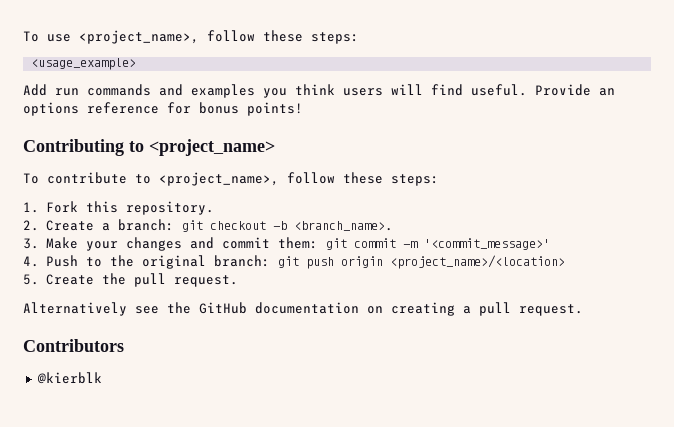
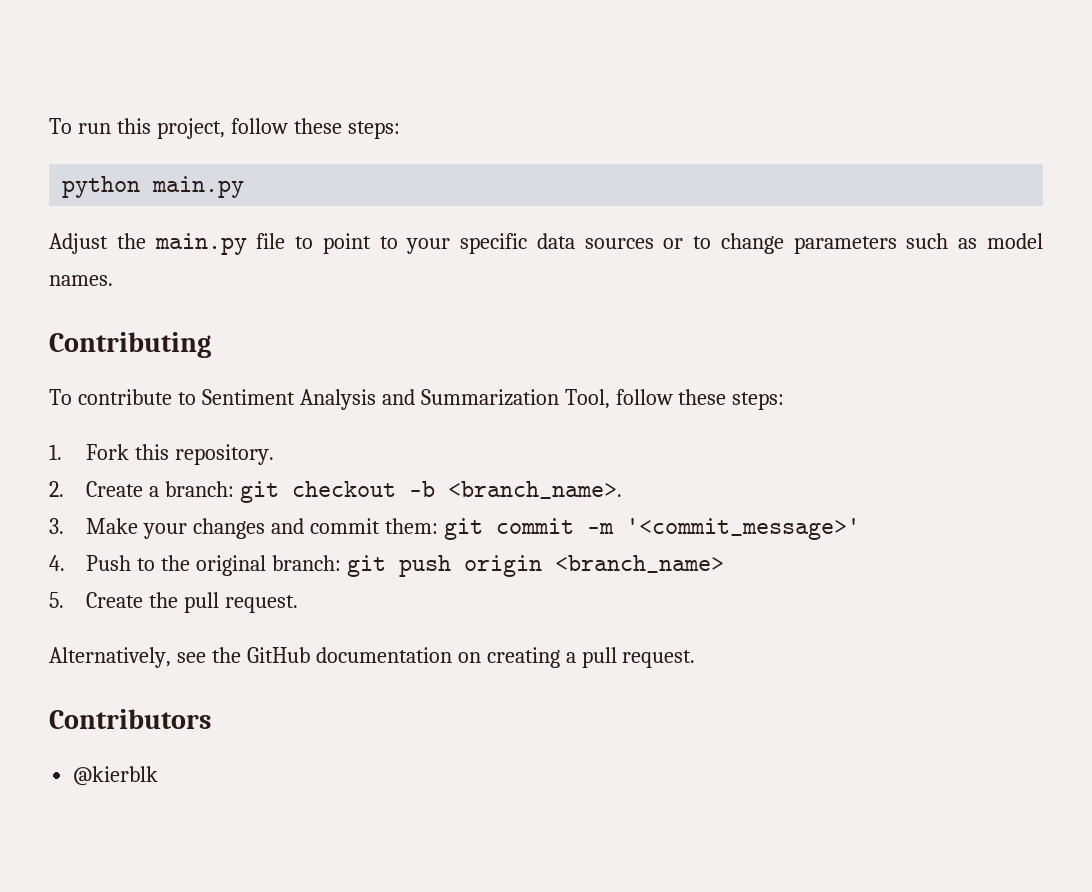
- To use <project_name>, follow these steps:
- <usage_example>
- Add run commands and examples you think users will find useful. Provide an options reference for bonus points!
+ To run this project, follow these steps:
+ python main.py
+ Adjust the main.py file to point to your specific data sources or to change parameters such as model names.
- Contributing to <project_name>
+ Contributing
- To contribute to <project_name>, follow these steps:
+ To contribute to Sentiment Analysis and Summarization Tool, follow these steps:
- 4. Push to the original branch: git push origin <project_name>/<location>
+ 4. Push to the original branch: git push origin <branch_name>
- Alternatively see the GitHub documentation on creating a pull request.
+ Alternatively, see the GitHub documentation on creating a pull request.

